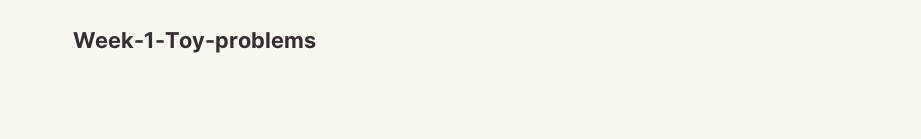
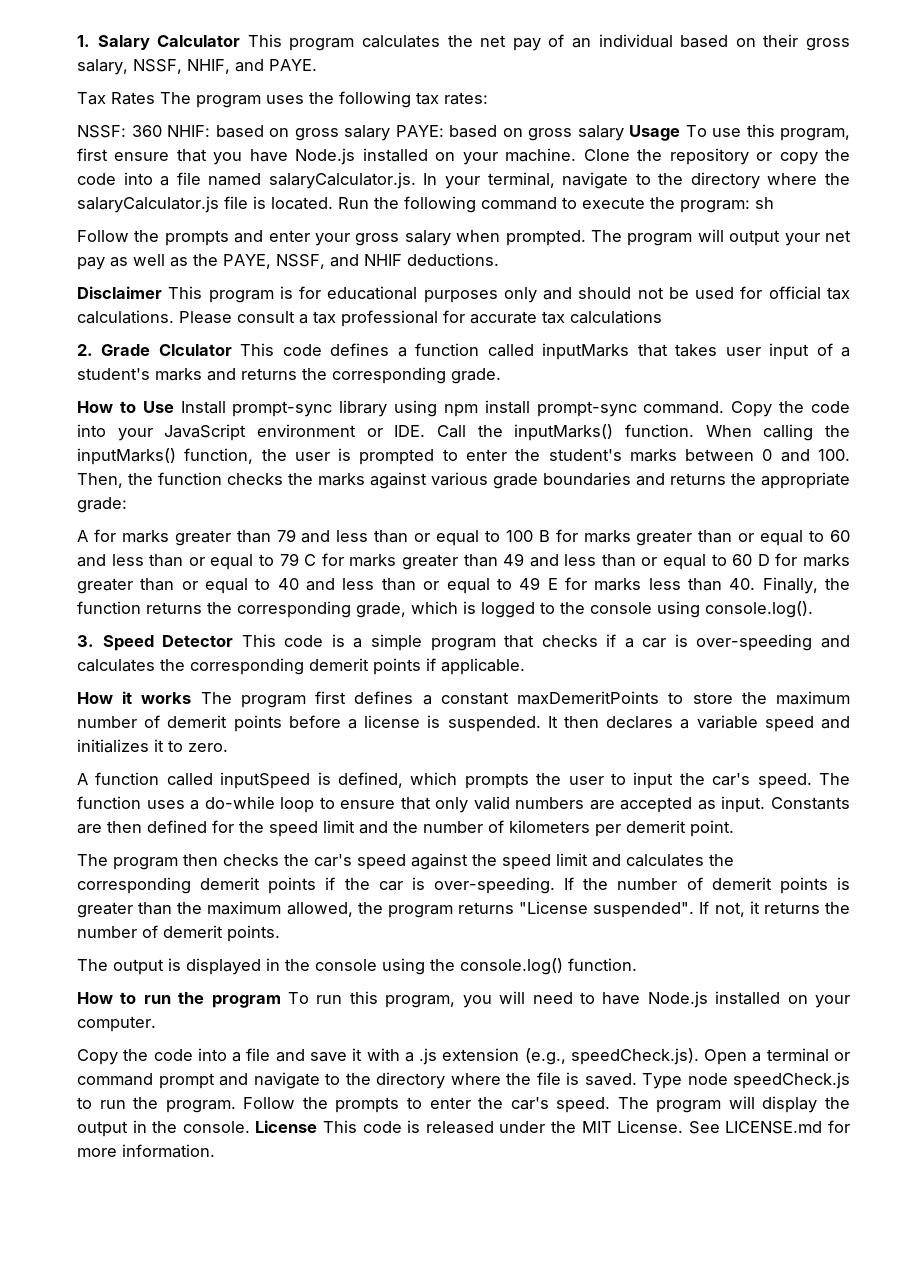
- Week-1-Toy-problems
+ 1. Salary Calculator This program calculates the net pay of an individual based on their gross salary, NSSF, NHIF, and PAYE.
+ Tax Rates The program uses the following tax rates:
+ NSSF: 360 NHIF: based on gross salary PAYE: based on gross salary Usage To use this program, first ensure that you have Node.js installed on your machine. Clone the repository or copy the code into a file named salaryCalculator.js. In your terminal, navigate to the directory where the salaryCalculator.js file is located. Run the following command to execute the program: sh
+ Follow the prompts and enter your gross salary when prompted. The program will output your net pay as well as the PAYE, NSSF, and NHIF deductions.
+ Disclaimer This program is for educational purposes only and should not be used for official tax calculations. Please consult a tax professional for accurate tax calculations
+ 2. Grade Clculator This code defines a function called inputMarks that takes user input of a student's marks and returns the corresponding grade.
+ How to Use Install prompt-sync library using npm install prompt-sync command. Copy the code into your JavaScript environment or IDE. Call the inputMarks() function. When calling the inputMarks() function, the user is prompted to enter the student's marks between 0 and 100. Then, the function checks the marks against various grade boundaries and returns the appropriate grade:
+ A for marks greater than 79 and less than or equal to 100 B for marks greater than or equal to 60 and less than or equal to 79 C for marks greater than 49 and less than or equal to 60 D for marks greater than or equal to 40 and less than or equal to 49 E for marks less than 40. Finally, the function returns the corresponding grade, which is logged to the console using console.log().
+ 3. Speed Detector This code is a simple program that checks if a car is over-speeding and calculates the corresponding demerit points if applicable.
+ How it works The program first defines a constant maxDemeritPoints to store the maximum number of demerit points before a license is suspended. It then declares a variable speed and initializes it to zero.
+ A function called inputSpeed is defined, which prompts the user to input the car's speed. The function uses a do-while loop to ensure that only valid numbers are accepted as input. Constants are then defined for the speed limit and the number of kilometers per demerit point.
+ The program then checks the car's speed against the speed limit and calculates the corresponding demerit points if the car is over-speeding. If the number of demerit points is greater than the maximum allowed, the program returns "License suspended". If not, it returns the number of demerit points.
+ The output is displayed in the console using the console.log() function.
+ How to run the program To run this program, you will need to have Node.js installed on your computer.
+ Copy the code into a file and save it with a .js extension (e.g., speedCheck.js). Open a terminal or command prompt and navigate to the directory where the file is saved. Type node speedCheck.js to run the program. Follow the prompts to enter the car's speed. The program will display the output in the console. License This code is released under the MIT License. See LICENSE.md for more information.

